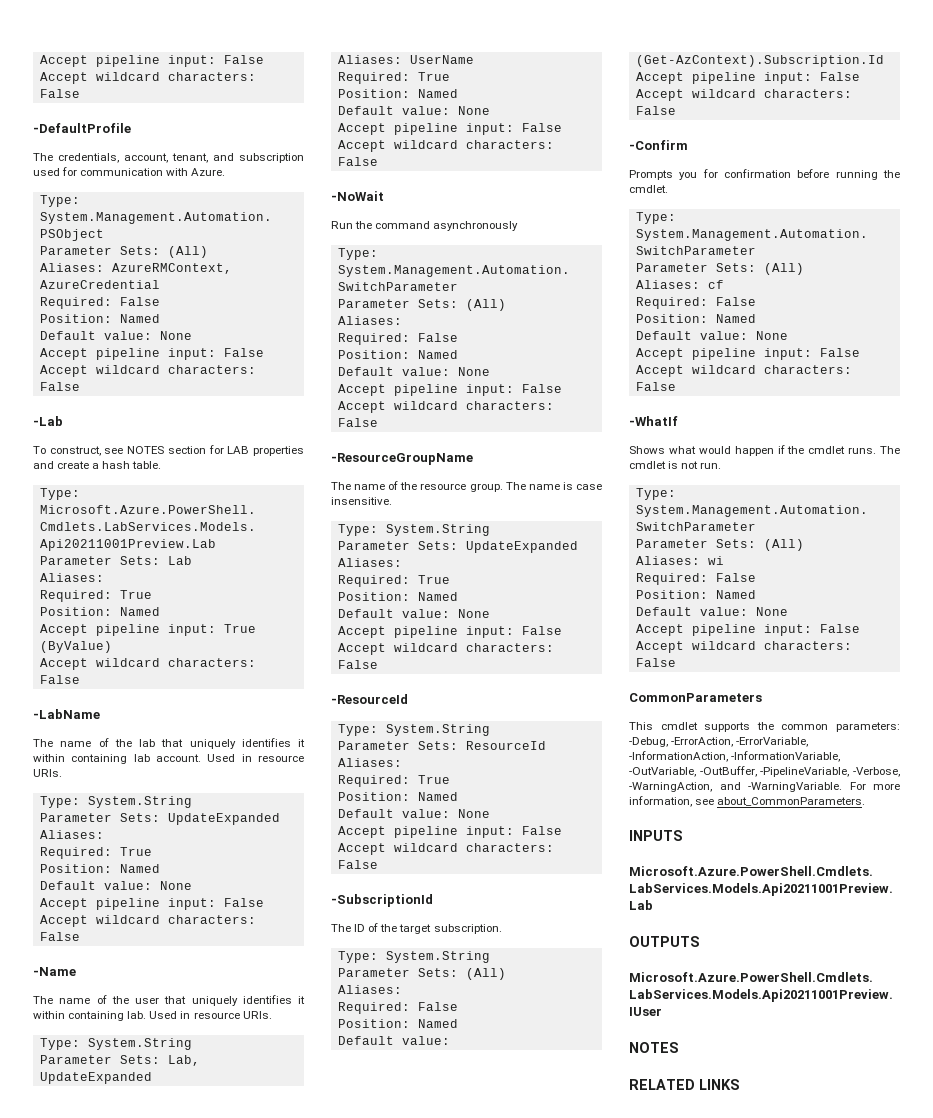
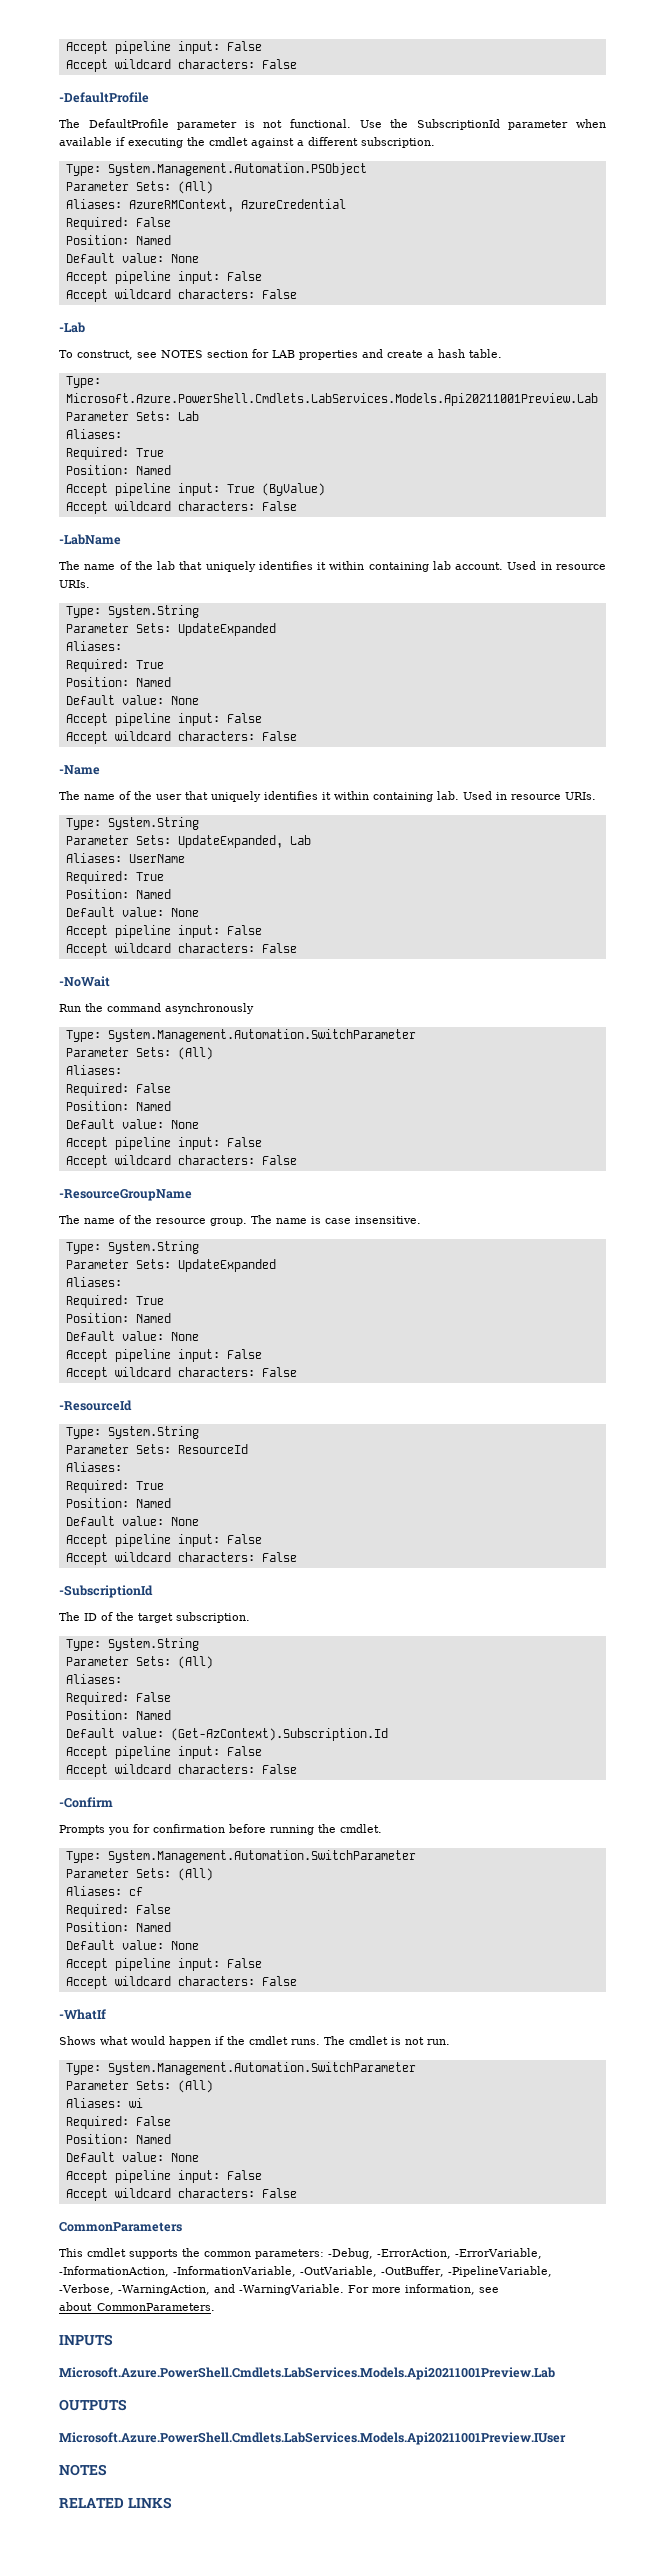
- The credentials, account, tenant, and subscription used for communication with Azure.
+ The DefaultProfile parameter is not functional. Use the SubscriptionId parameter when available if executing the cmdlet against a different subscription.
- Parameter Sets: Lab, UpdateExpanded
+ Parameter Sets: UpdateExpanded, Lab

